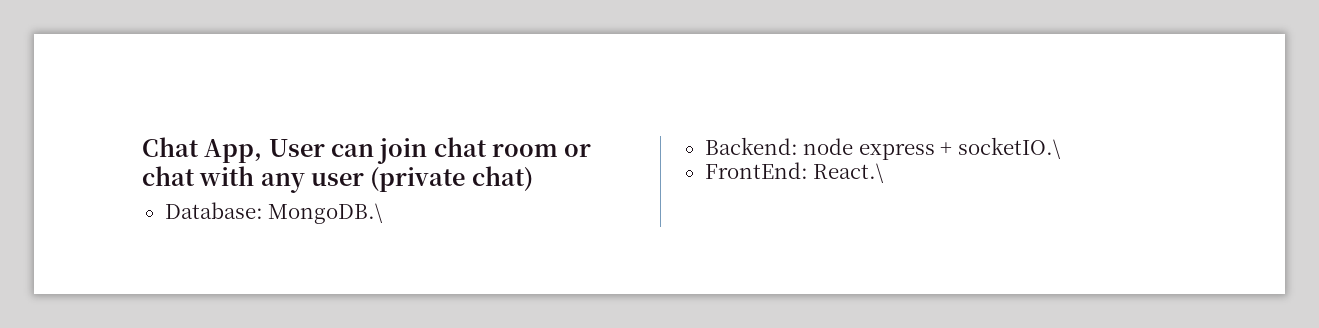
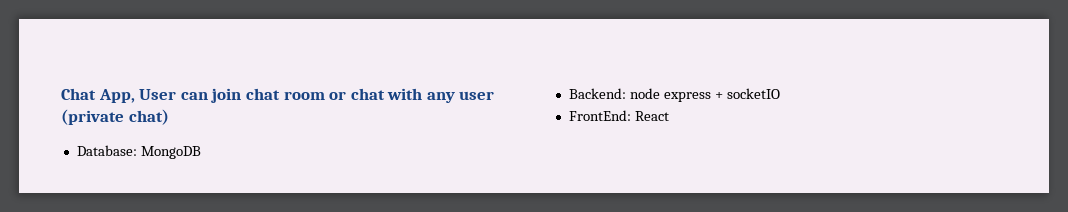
- Database: MongoDB.\
+ Database: MongoDB
- Backend: node express + socketIO.\
+ Backend: node express + socketIO
- FrontEnd: React.\
+ FrontEnd: React

